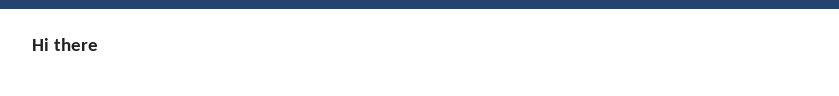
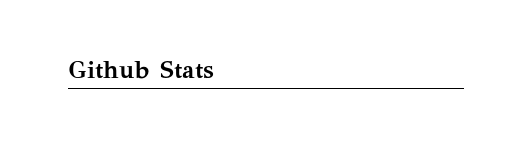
- Hi there
+ Github Stats

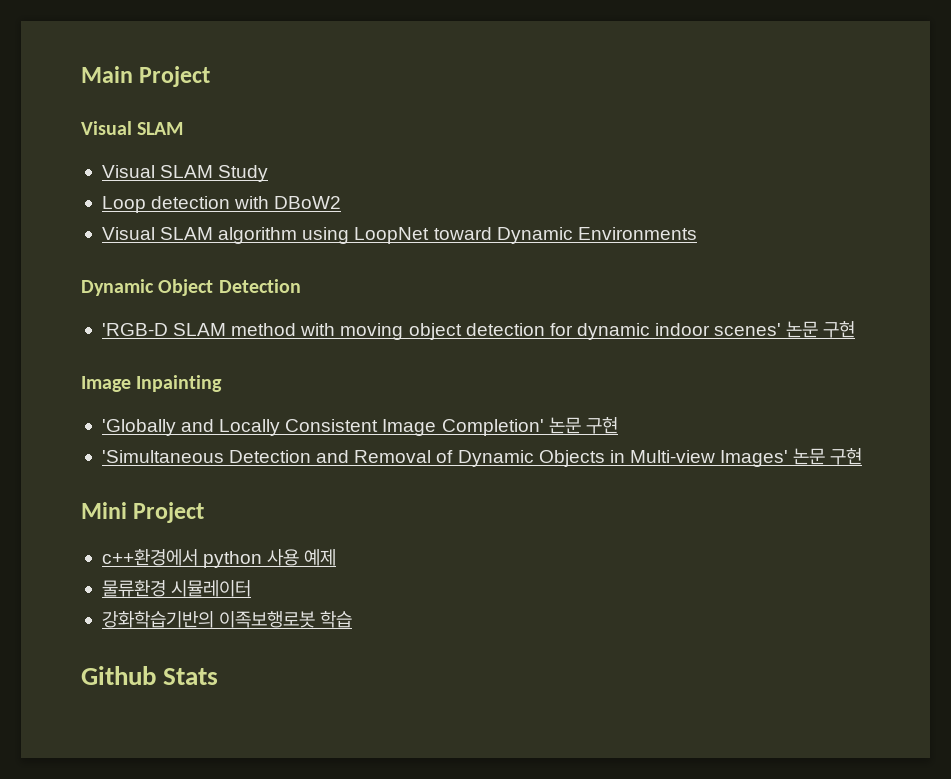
+ Main Project
+ Visual SLAM
+ Visual SLAM Study
+ Loop detection with DBoW2
+ Visual SLAM algorithm using LoopNet toward Dynamic Environments
+ Dynamic Object Detection
+ 'RGB-D SLAM method with moving object detection for dynamic indoor scenes' 논문 구현
+ Image Inpainting
+ 'Globally and Locally Consistent Image Completion' 논문 구현
+ 'Simultaneous Detection and Removal of Dynamic Objects in Multi-view Images' 논문 구현
+ Mini Project
+ c++환경에서 python 사용 예제
+ 물류환경 시뮬레이터
+ 강화학습기반의 이족보행로봇 학습

